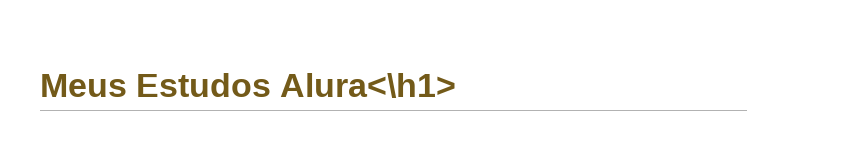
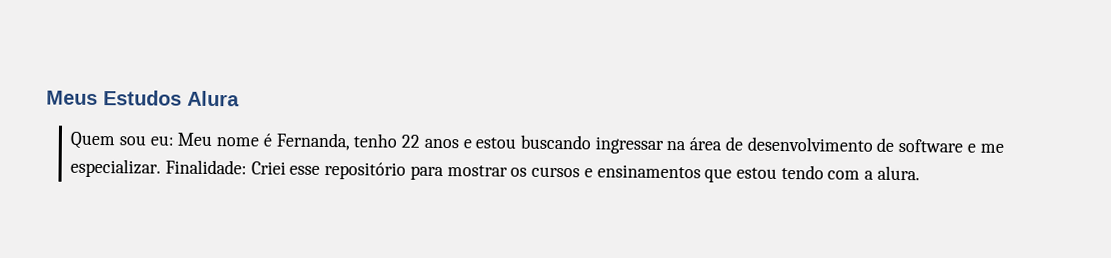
- Meus Estudos Alura<\h1>
+ Meus Estudos Alura
+ Quem sou eu: Meu nome é Fernanda, tenho 22 anos e estou buscando ingressar na área de desenvolvimento de software e me especializar. Finalidade: Criei esse repositório para mostrar os cursos e ensinamentos que estou tendo com a alura.

